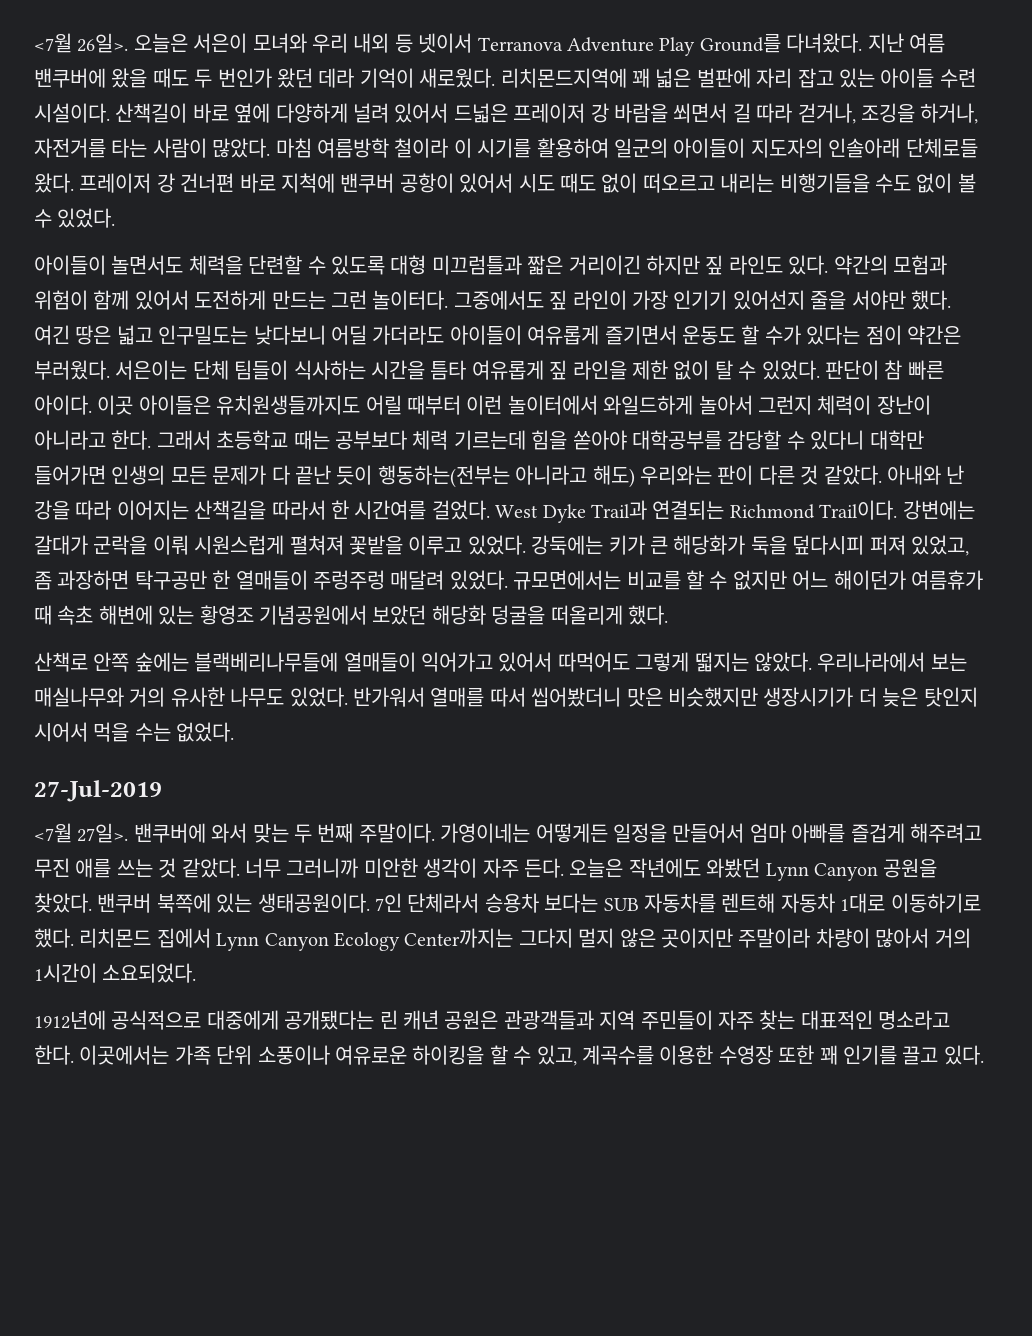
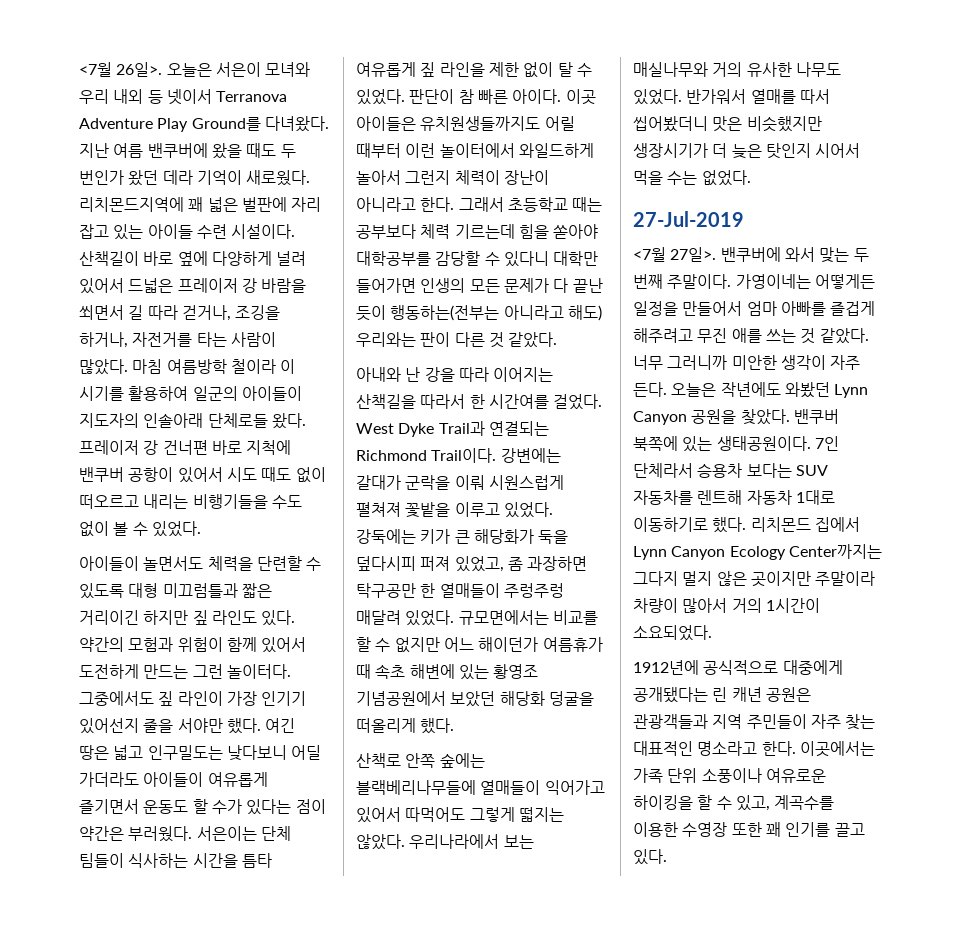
- 그래서 초등학교 때는 공부보다 체력 기르는데 힘을 쏟아야 대학공부를 감당할 수 있다니 대학만 들어가면 인생의 모든 문제가 다 끝난 듯이 행동하는(전부는 아니라고 해도) 우리와는 판이 다른 것 같았다. 아내와 난 강을 따라 이어지는 산책길을 따라서 한 시간여를 걸었다.
+ 그래서 초등학교 때는 공부보다 체력 기르는데 힘을 쏟아야 대학공부를 감당할 수 있다니 대학만 들어가면 인생의 모든 문제가 다 끝난 듯이 행동하는(전부는 아니라고 해도) 우리와는 판이 다른 것 같았다.
+ 아내와 난 강을 따라 이어지는 산책길을 따라서 한 시간여를 걸었다.
- 7인 단체라서 승용차 보다는 SUB 자동차를 렌트해 자동차 1대로 이동하기로 했다.
+ 7인 단체라서 승용차 보다는 SUV 자동차를 렌트해 자동차 1대로 이동하기로 했다.

